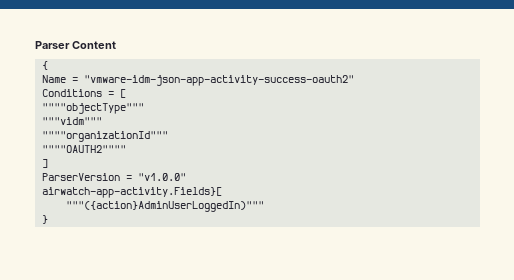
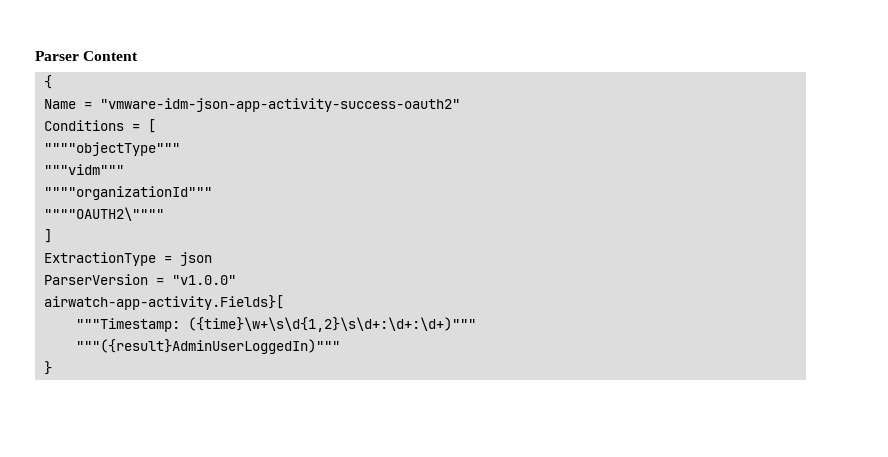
- """"OAUTH2""""
+ """"OAUTH2\""""
+ ExtractionType = json
- """({action}AdminUserLoggedIn)"""
+ """Timestamp: ({time}\w+\s\d{1,2}\s\d+:\d+:\d+)"""
+ """({result}AdminUserLoggedIn)"""

